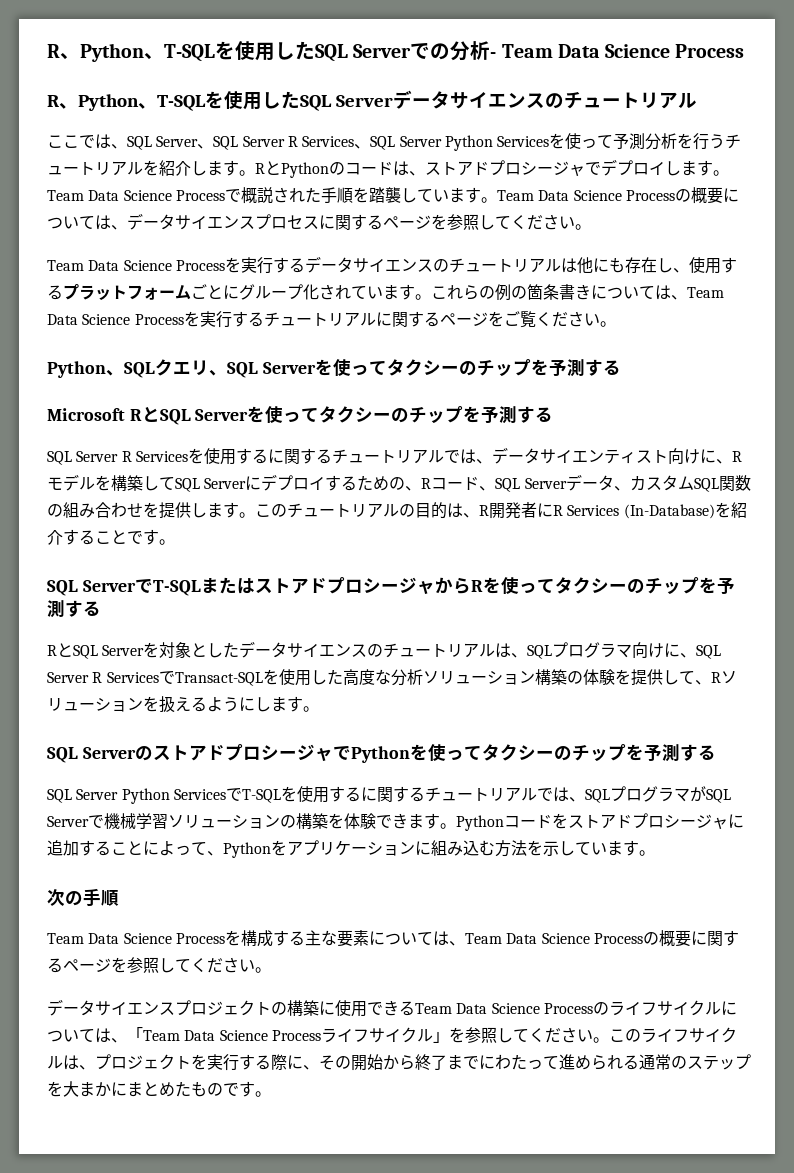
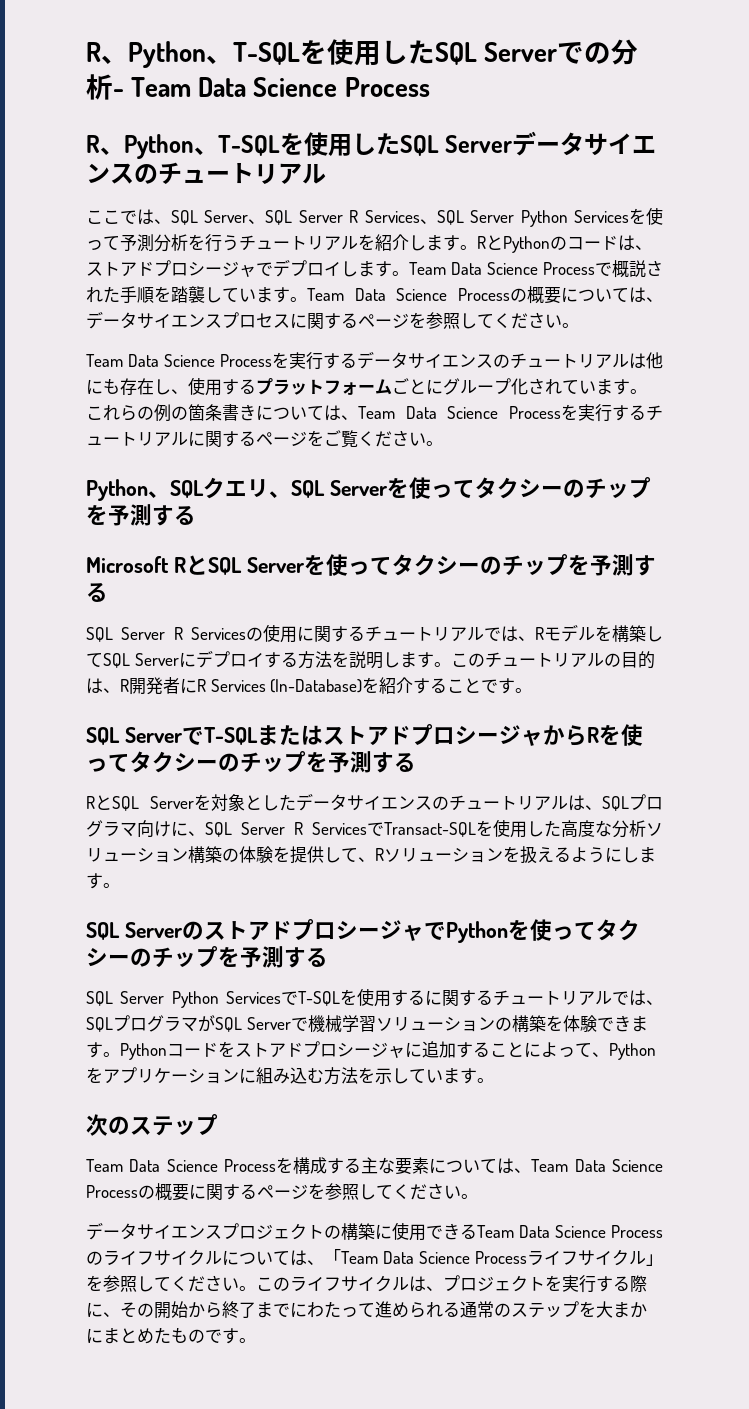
- SQL Server R Servicesを使用するに関するチュートリアルでは、データサイエンティスト向けに、Rモデルを構築してSQL Serverにデプロイするための、Rコード、SQL Serverデータ、カスタムSQL関数の組み合わせを提供します。
+ SQL Server R Servicesの使用に関するチュートリアルでは、Rモデルを構築してSQL Serverにデプロイする方法を説明します。
- 次の手順
+ 次のステップ

